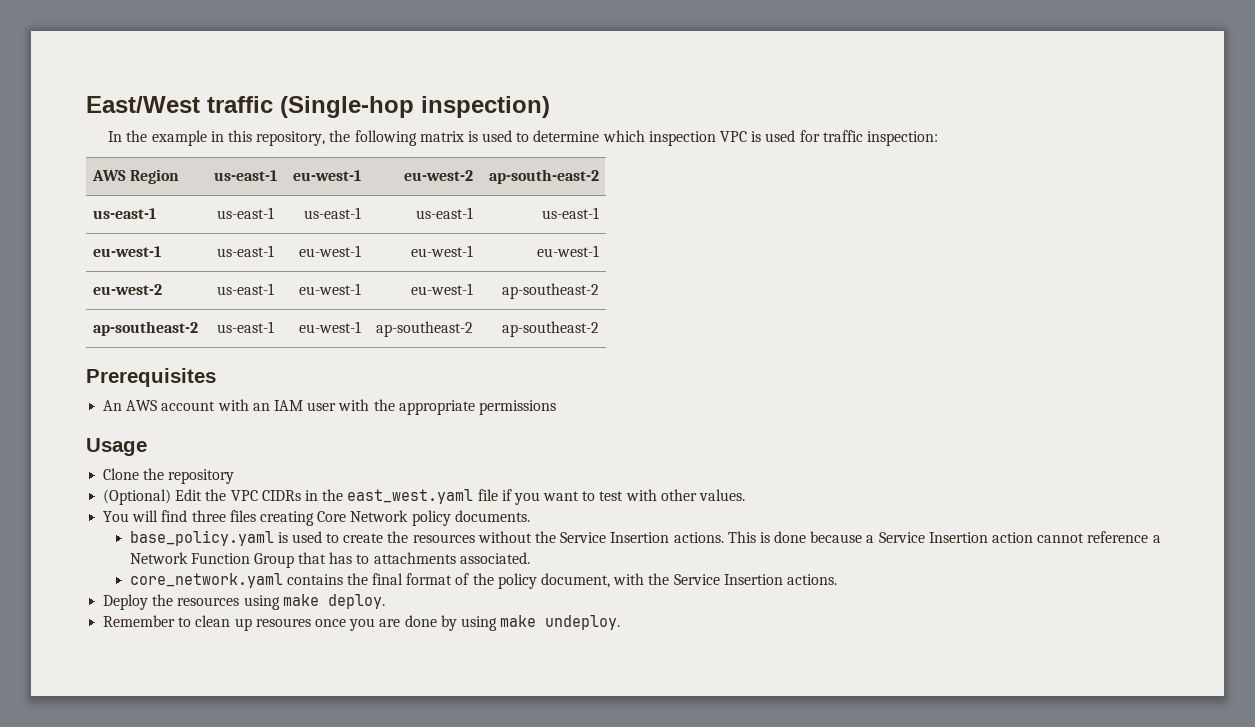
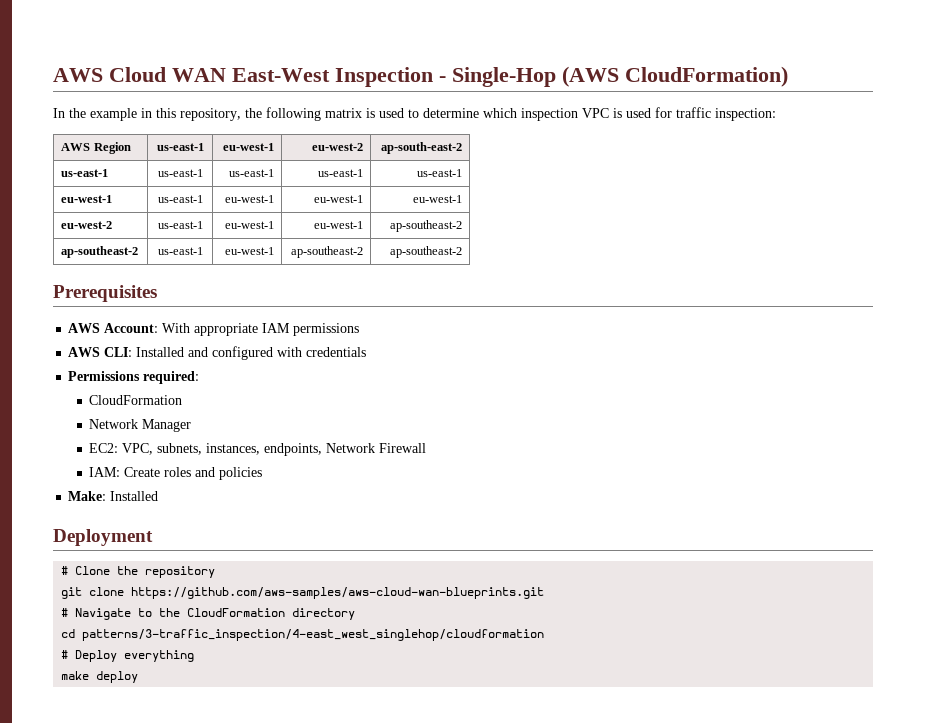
- East/West traffic (Single-hop inspection)
+ AWS Cloud WAN East-West Inspection - Single-Hop (AWS CloudFormation)
- An AWS account with an IAM user with the appropriate permissions
- Usage
- Clone the repository
- (Optional) Edit the VPC CIDRs in the east_west.yaml file if you want to test with other values.
- You will find three files creating Core Network policy documents.
- base_policy.yaml is used to create the resources without the Service Insertion actions. This is done because a Service Insertion action cannot reference a Network Function Group that has to attachments associated.
- core_network.yaml contains the final format of the policy document, with the Service Insertion actions.
- Deploy the resources using make deploy.
- Remember to clean up resoures once you are done by using make undeploy.
+ AWS Account: With appropriate IAM permissions
+ AWS CLI: Installed and configured with credentials
+ Permissions required:
+ CloudFormation
+ Network Manager
+ EC2: VPC, subnets, instances, endpoints, Network Firewall
+ IAM: Create roles and policies
+ Make: Installed
+ Deployment
+ # Clone the repository
+ git clone https://github.com/aws-samples/aws-cloud-wan-blueprints.git
+ # Navigate to the CloudFormation directory
+ cd patterns/3-traffic_inspection/4-east_west_singlehop/cloudformation
+ # Deploy everything
+ make deploy

